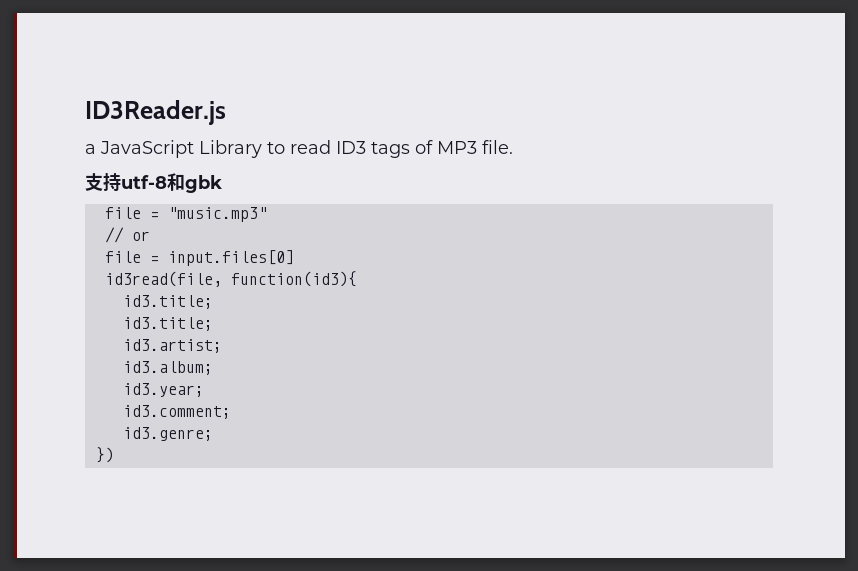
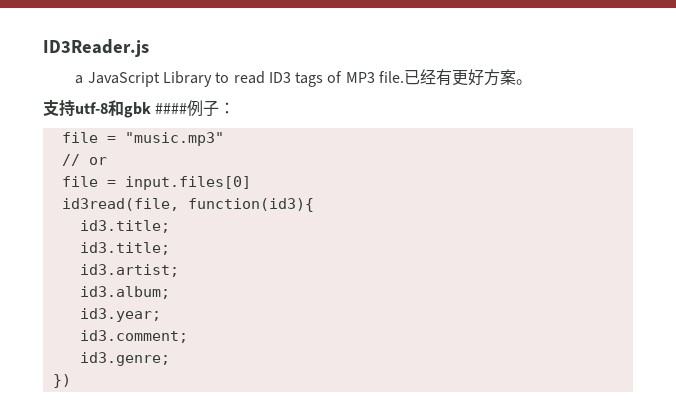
+ 已经有更好方案。
- 支持utf-8和gbk
+ 支持utf-8和gbk ####例子：

